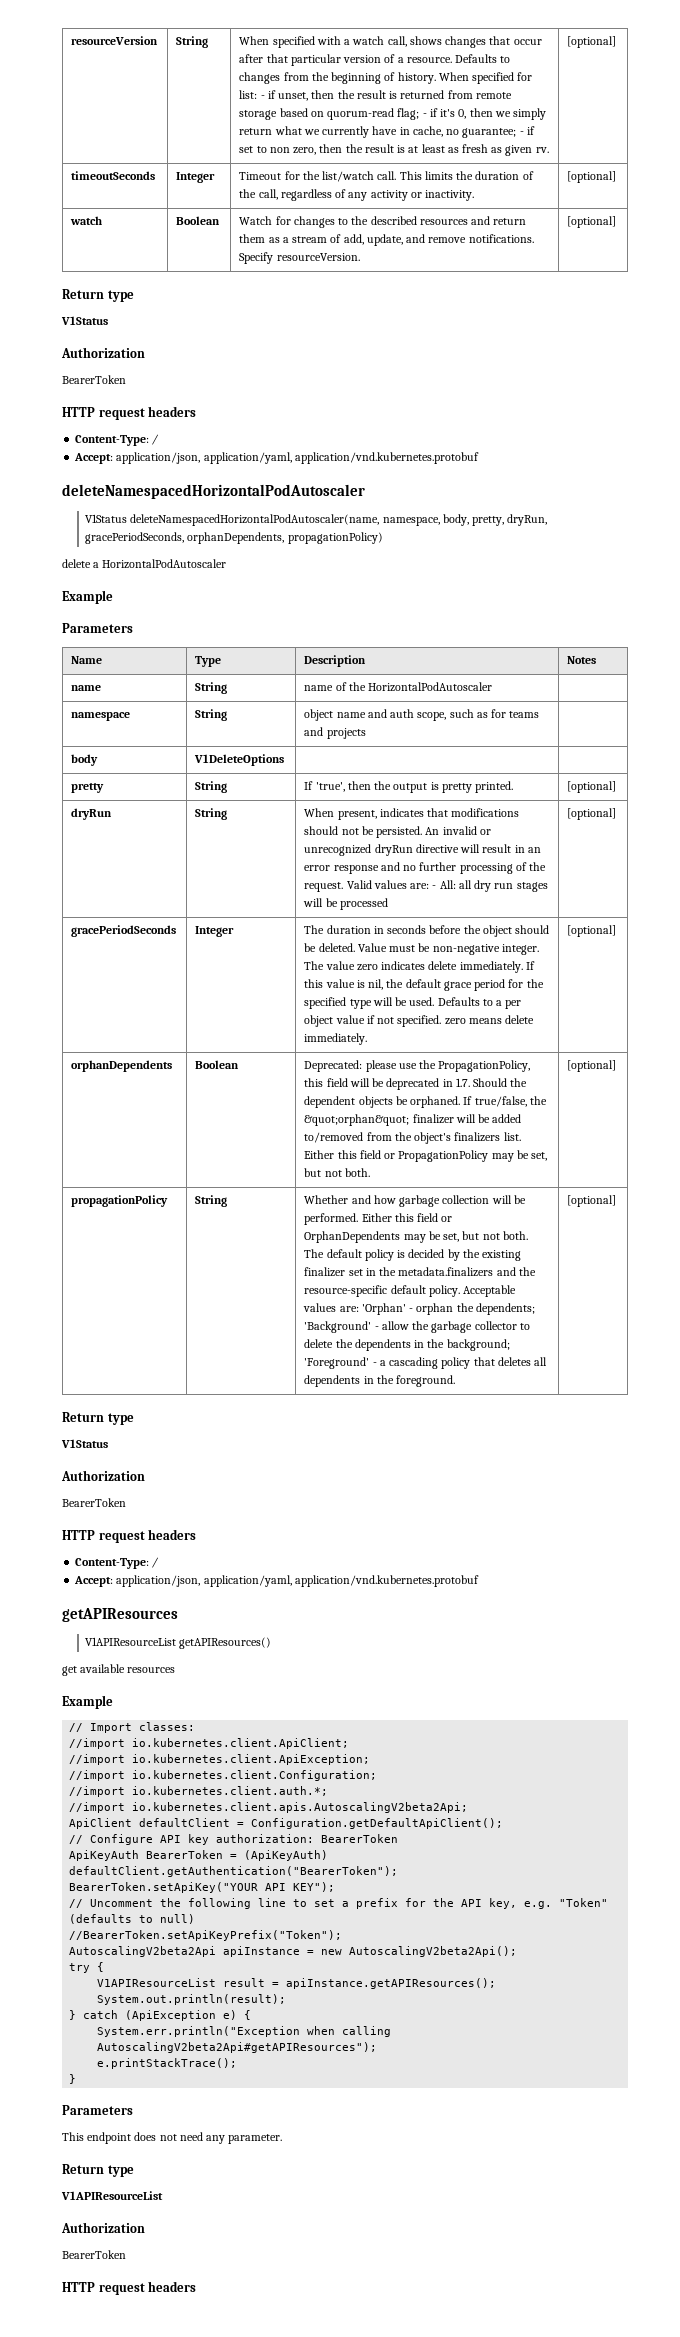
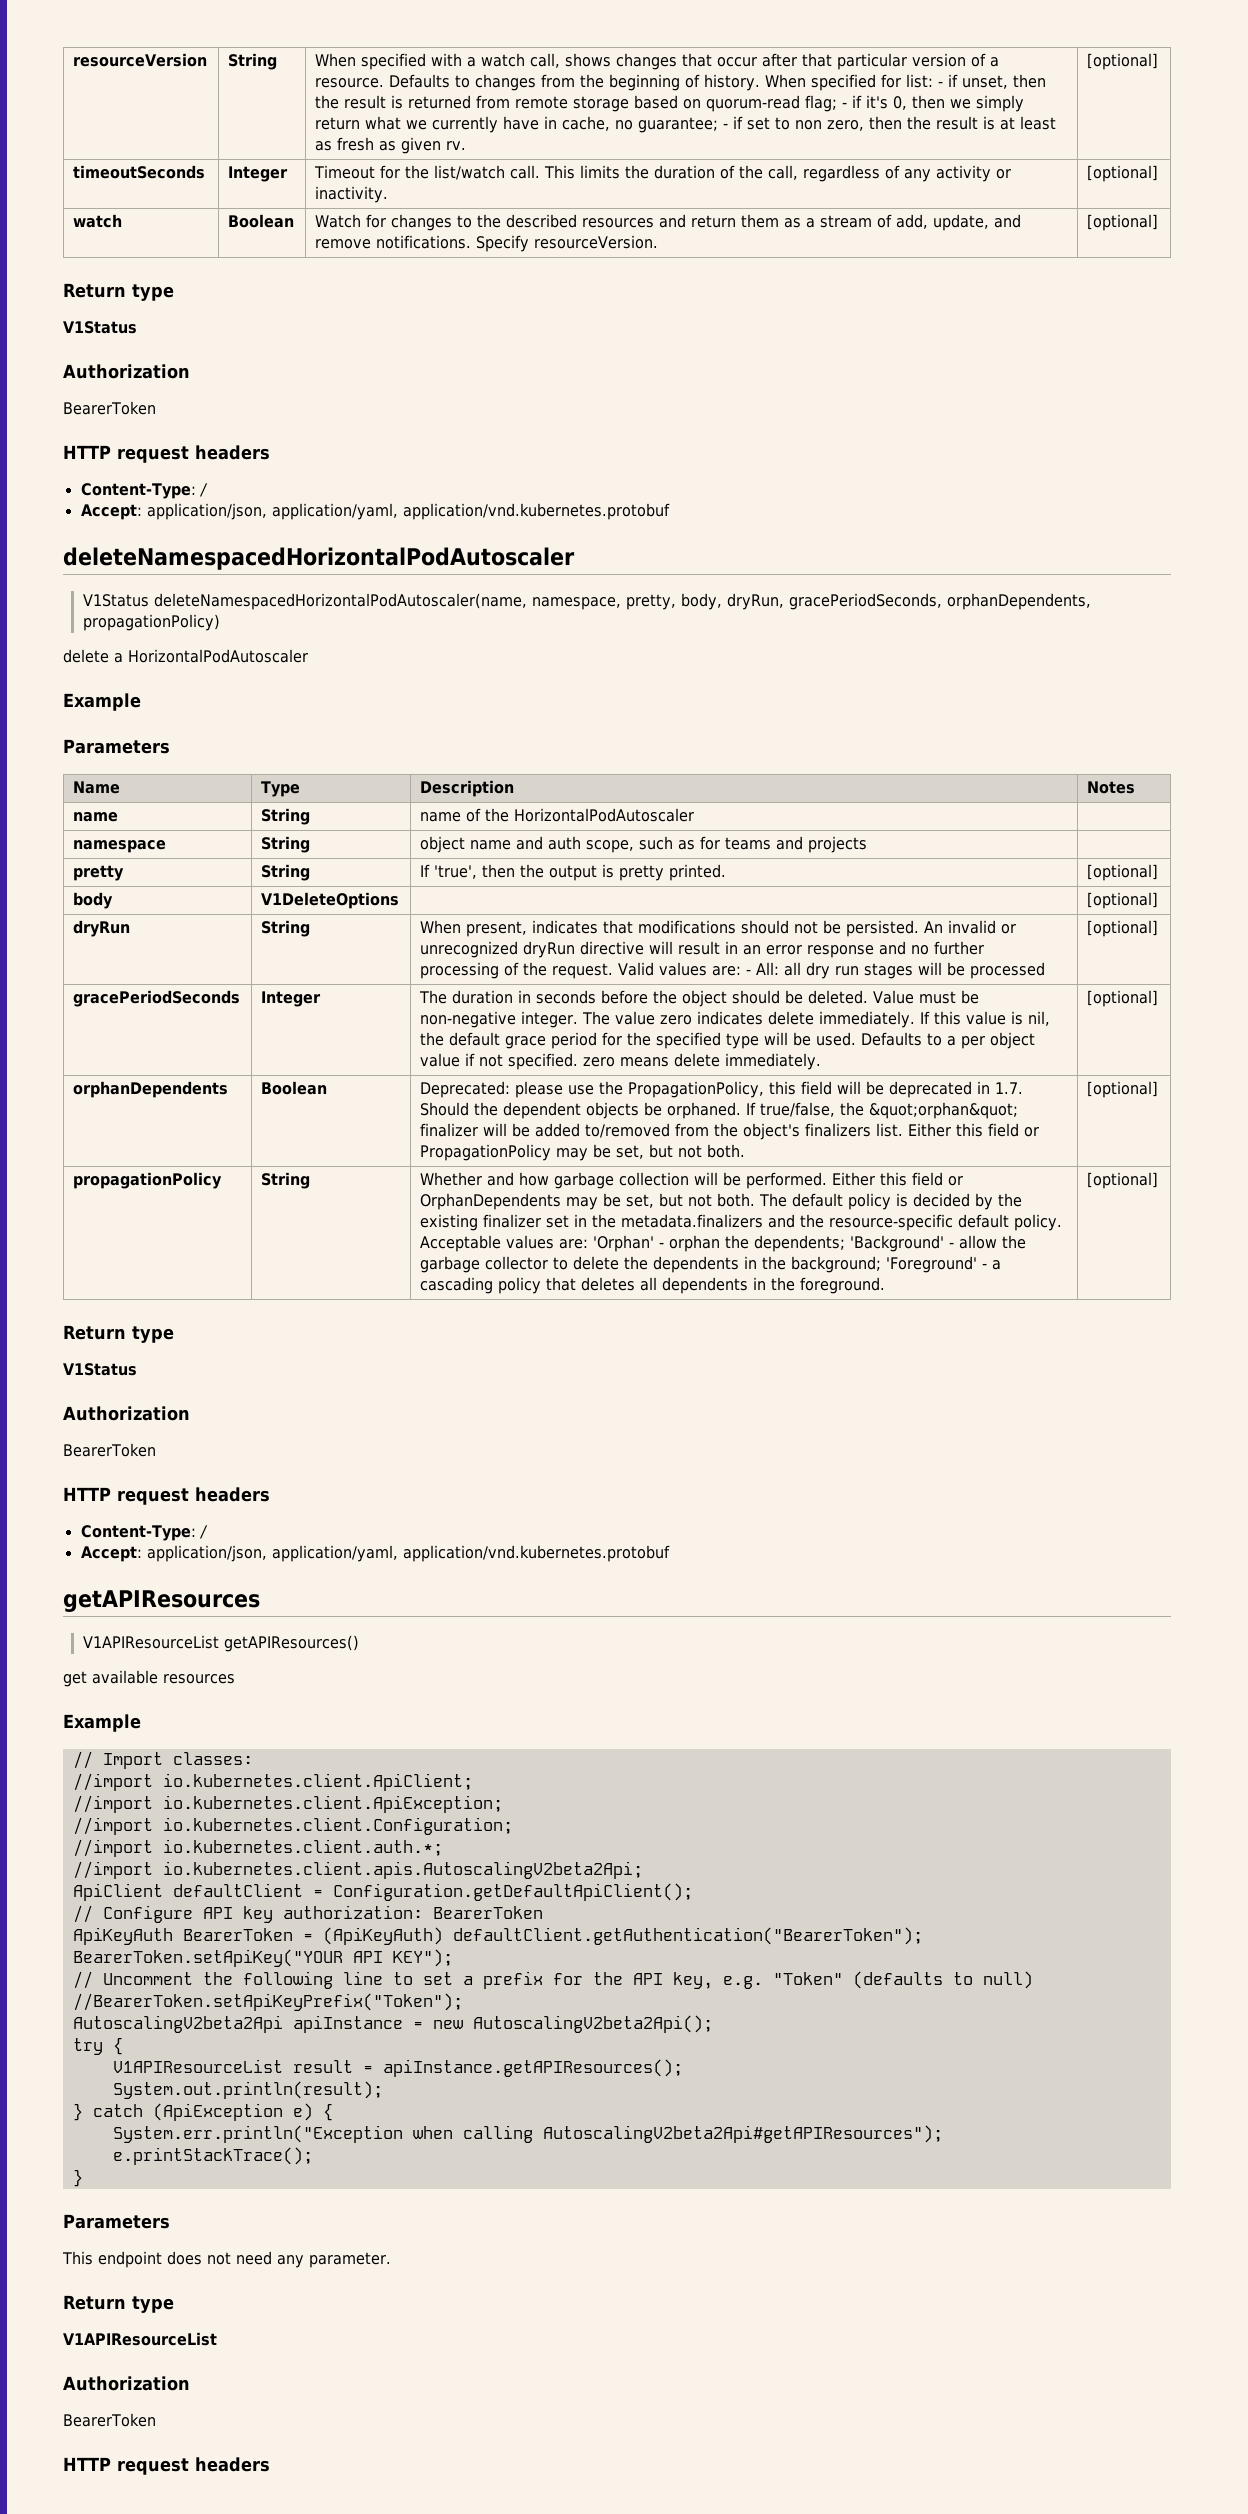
- V1Status deleteNamespacedHorizontalPodAutoscaler(name, namespace, body, pretty, dryRun, gracePeriodSeconds, orphanDependents, propagationPolicy)
+ V1Status deleteNamespacedHorizontalPodAutoscaler(name, namespace, pretty, body, dryRun, gracePeriodSeconds, orphanDependents, propagationPolicy)
- body | V1DeleteOptions | |
+ body | V1DeleteOptions | | [optional]

